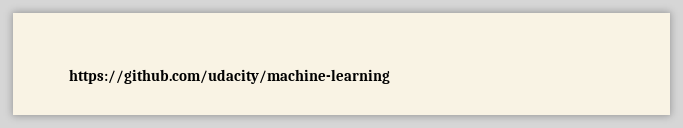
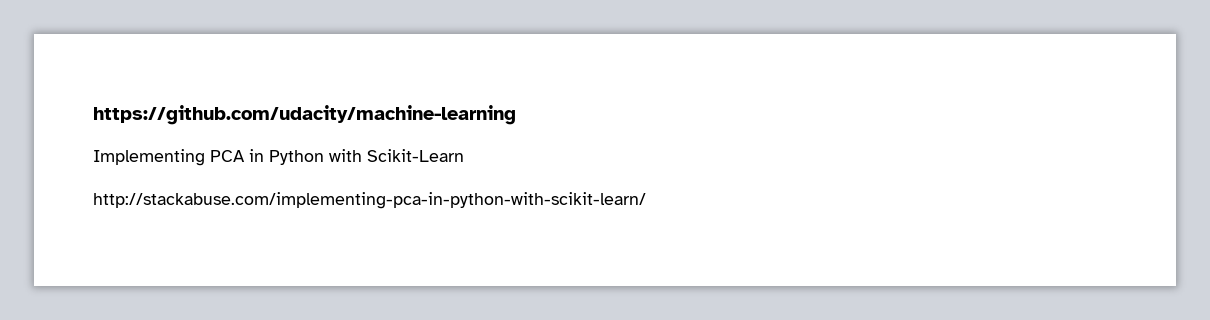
+ Implementing PCA in Python with Scikit-Learn
+ http://stackabuse.com/implementing-pca-in-python-with-scikit-learn/

